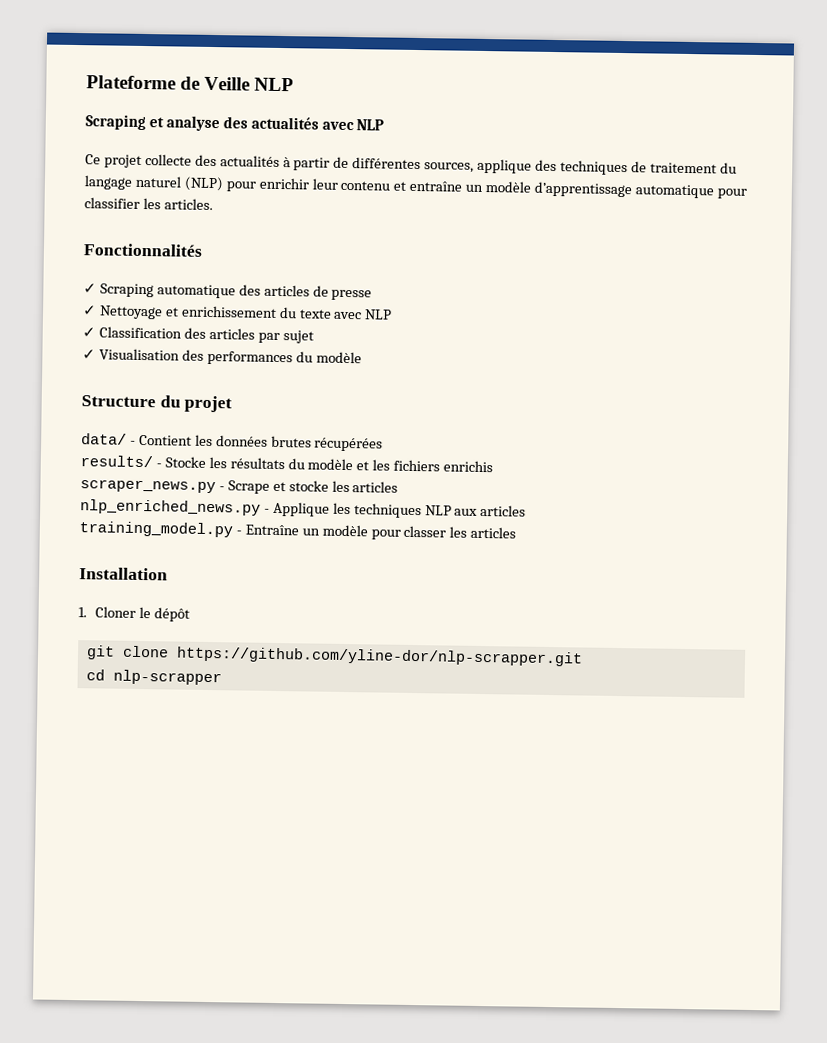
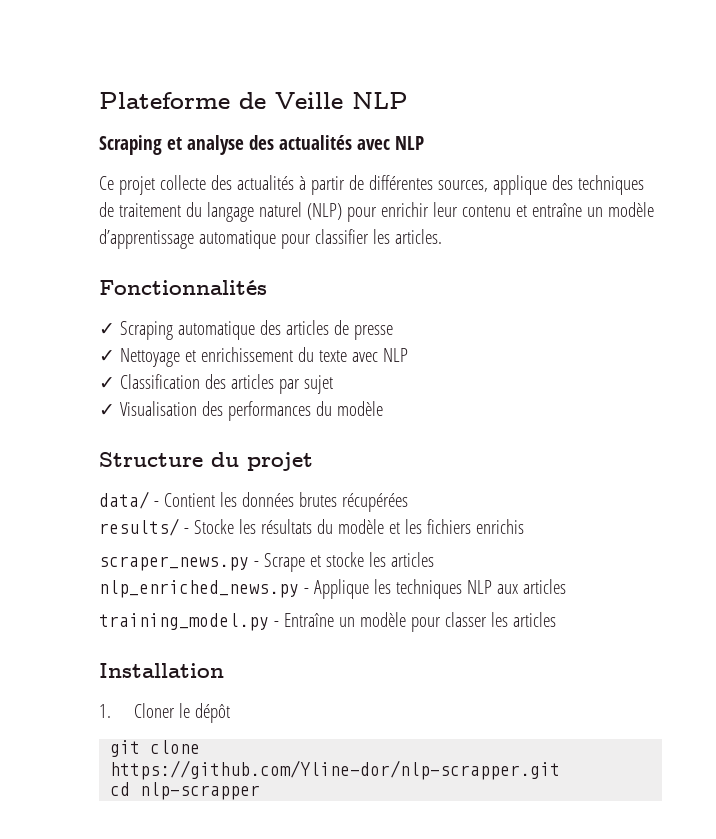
- git clone https://github.com/yline-dor/nlp-scrapper.git
+ git clone https://github.com/Yline-dor/nlp-scrapper.git

